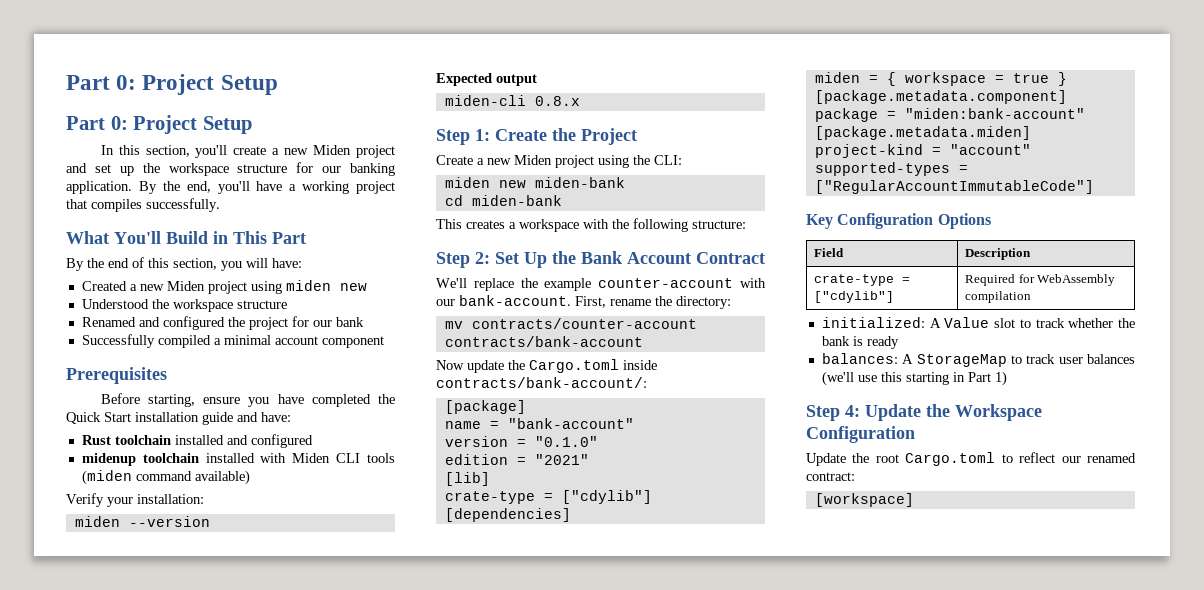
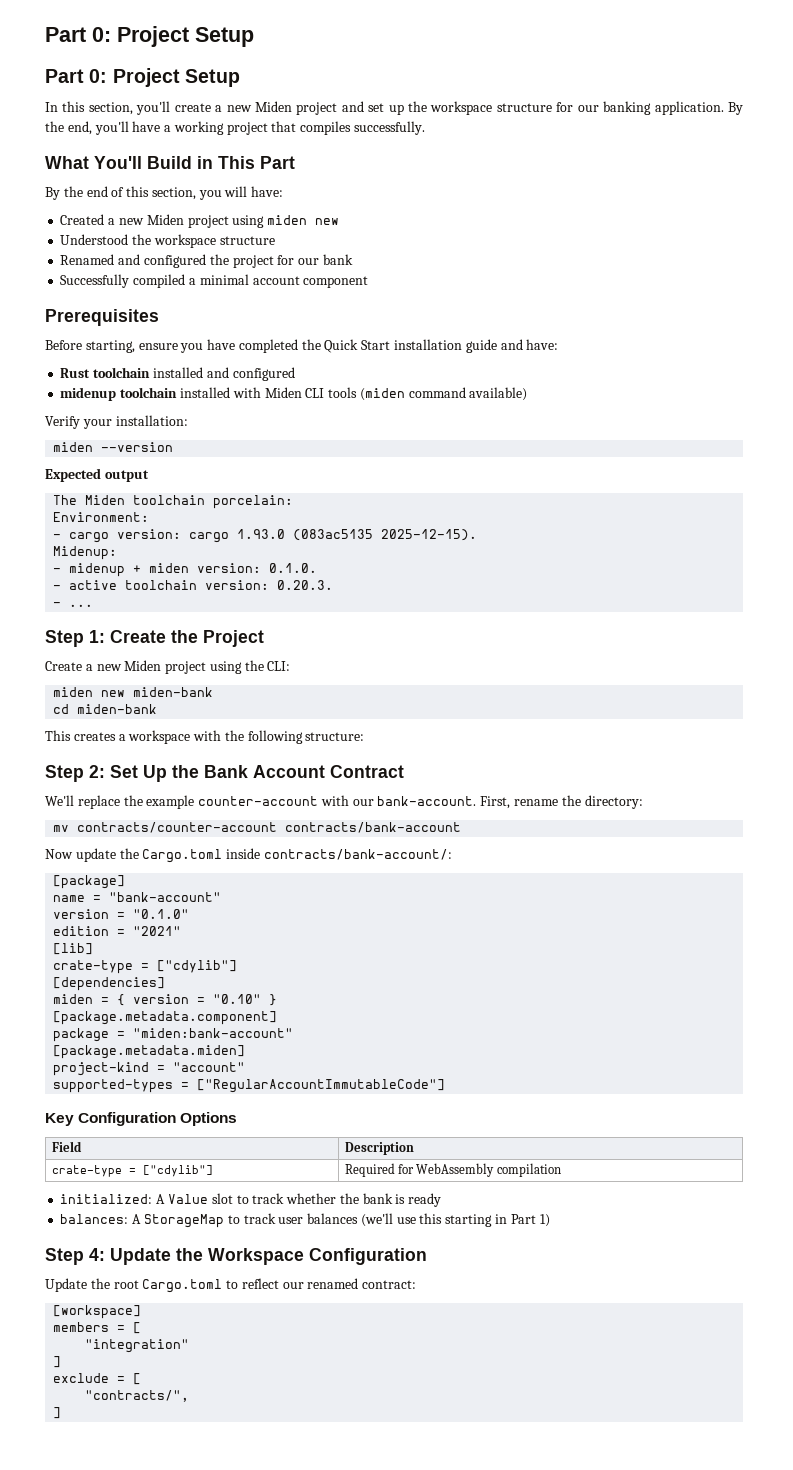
- miden-cli 0.8.x
+ The Miden toolchain porcelain:
+ Environment:
+ - cargo version: cargo 1.93.0 (083ac5135 2025-12-15).
+ Midenup:
+ - midenup + miden version: 0.1.0.
+ - active toolchain version: 0.20.3.
+ - ...
- miden = { workspace = true }
+ miden = { version = "0.10" }
+ members = [
+ "integration"
+ ]
+ exclude = [
+ "contracts/",
+ ]

